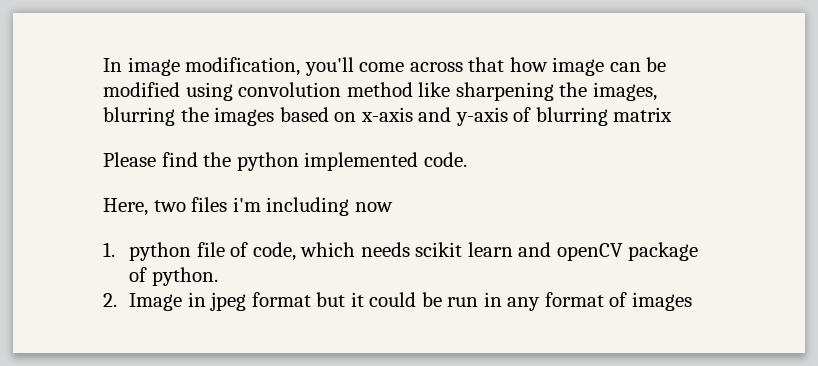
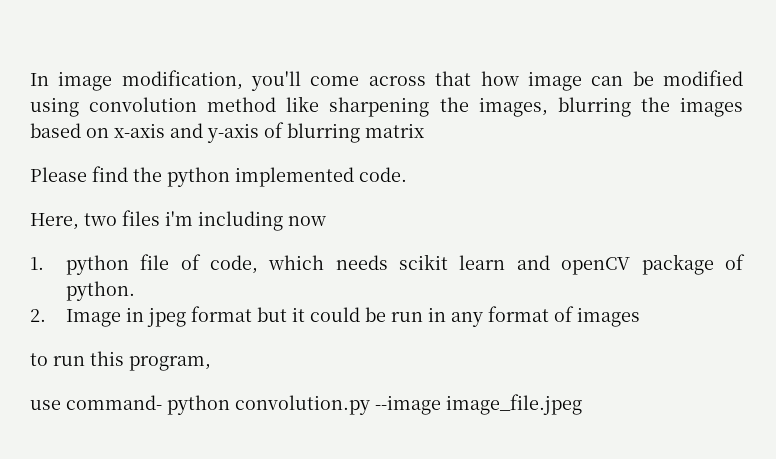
+ to run this program,
+ use command- python convolution.py --image image_file.jpeg

